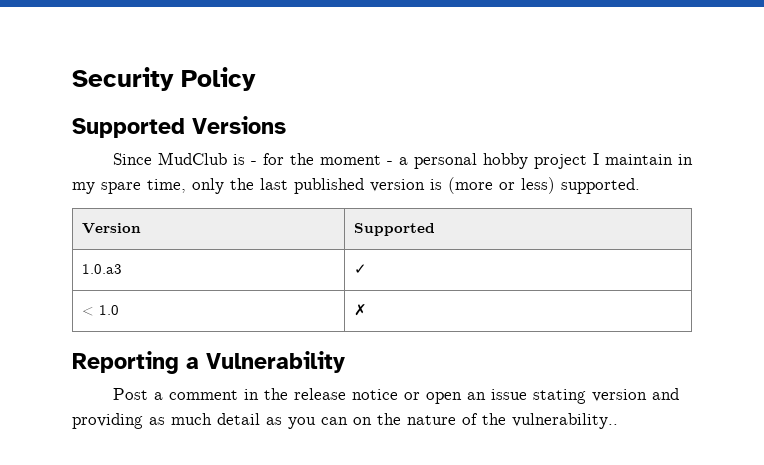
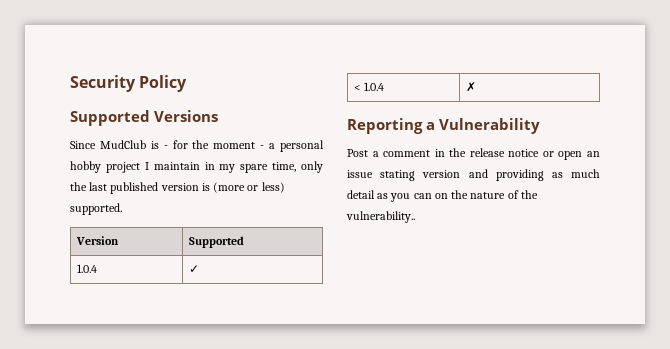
- 1.0.a3 | ✓
+ 1.0.4 | ✓
- < 1.0 | ✗
+ < 1.0.4 | ✗

